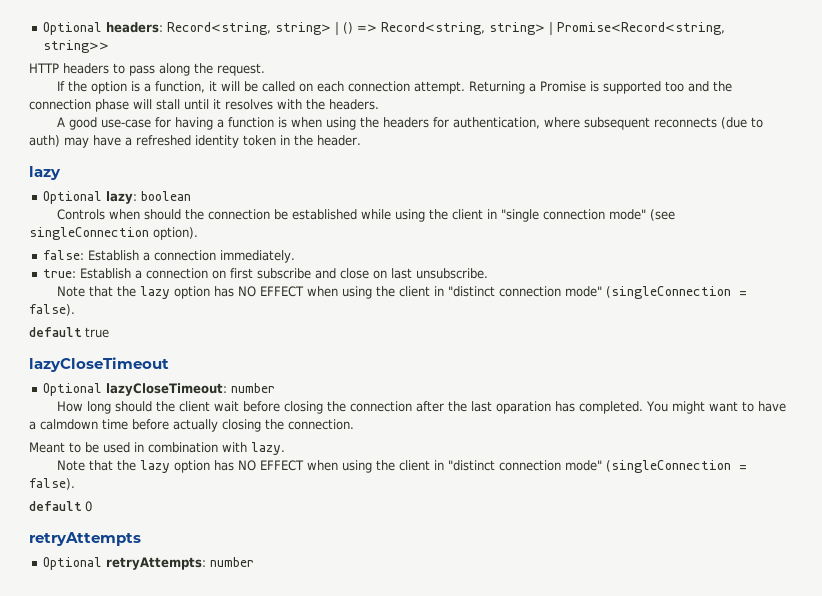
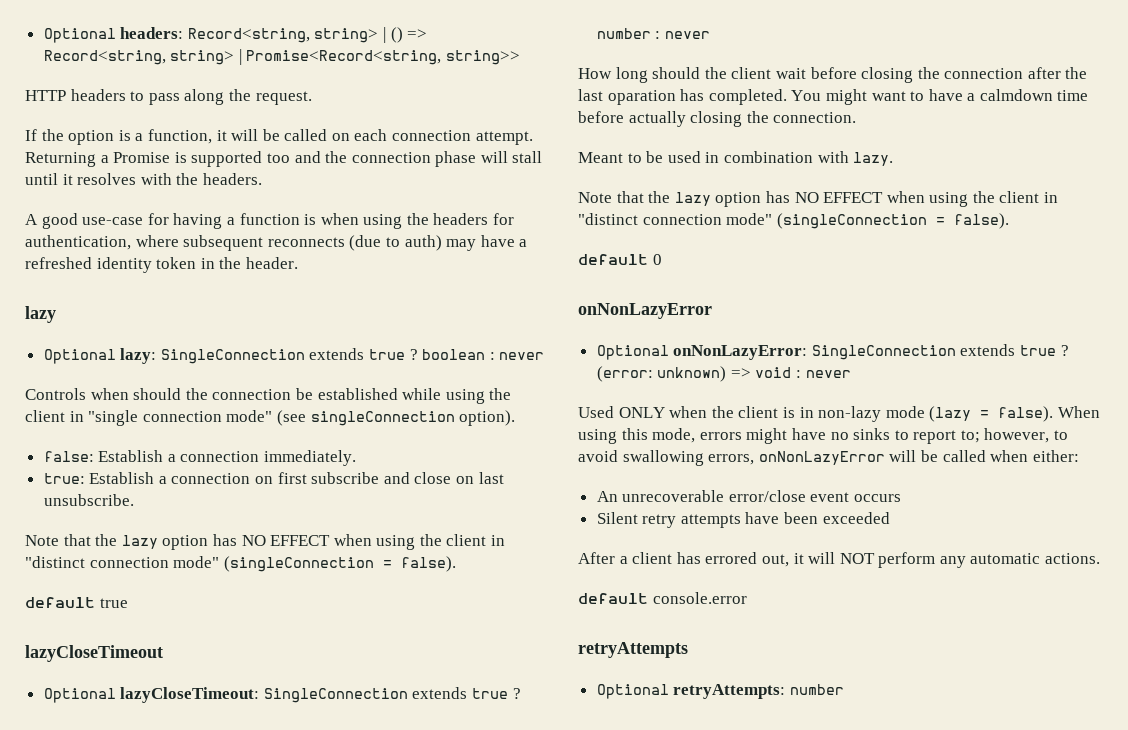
- Optional lazy: boolean
+ Optional lazy: SingleConnection extends true ? boolean : never
- Optional lazyCloseTimeout: number
+ Optional lazyCloseTimeout: SingleConnection extends true ? number : never
  default 0
+ onNonLazyError
+ Optional onNonLazyError: SingleConnection extends true ? (error: unknown) => void : never
+ Used ONLY when the client is in non-lazy mode (lazy = false). When using this mode, errors might have no sinks to report to; however, to avoid swallowing errors, onNonLazyError will be called when either:
+ An unrecoverable error/close event occurs
+ Silent retry attempts have been exceeded
+ After a client has errored out, it will NOT perform any automatic actions.
+ default console.error

